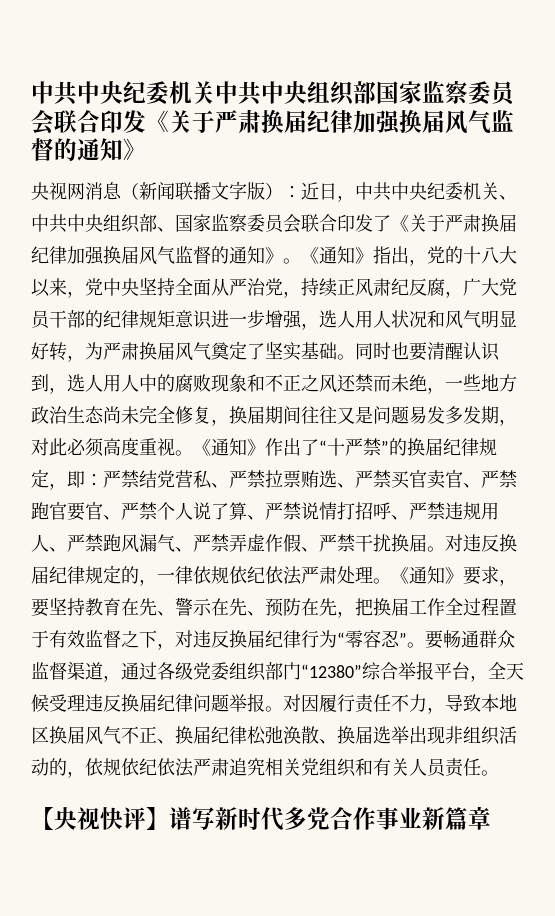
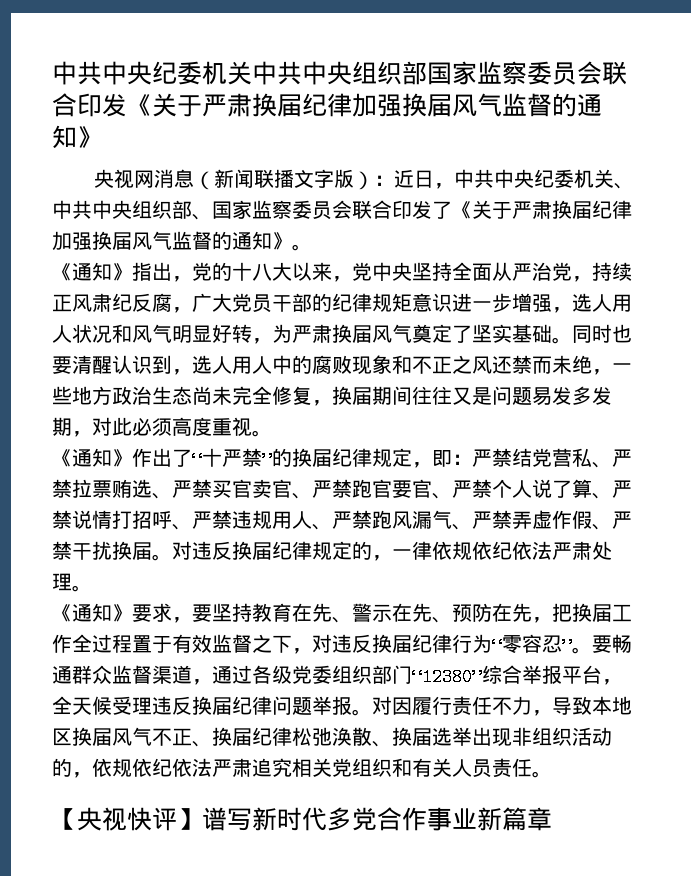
- 近日，中共中央纪委机关、中共中央组织部、国家监察委员会联合印发了《关于严肃换届纪律加强换届风气监督的通知》。《通知》指出，党的十八大以来，党中央坚持全面从严治党，持续正风肃纪反腐，广大党员干部的纪律规矩意识进一步增强，选人用人状况和风气明显好转，为严肃换届风气奠定了坚实基础。
+ 近日，中共中央纪委机关、中共中央组织部、国家监察委员会联合印发了《关于严肃换届纪律加强换届风气监督的通知》。
+ 《通知》指出，党的十八大以来，党中央坚持全面从严治党，持续正风肃纪反腐，广大党员干部的纪律规矩意识进一步增强，选人用人状况和风气明显好转，为严肃换届风气奠定了坚实基础。
- 同时也要清醒认识到，选人用人中的腐败现象和不正之风还禁而未绝，一些地方政治生态尚未完全修复，换届期间往往又是问题易发多发期，对此必须高度重视。《通知》作出了“十严禁”的换届纪律规定，即：
+ 同时也要清醒认识到，选人用人中的腐败现象和不正之风还禁而未绝，一些地方政治生态尚未完全修复，换届期间往往又是问题易发多发期，对此必须高度重视。
+ 《通知》作出了“十严禁”的换届纪律规定，即：
- 对违反换届纪律规定的，一律依规依纪依法严肃处理。《通知》要求，要坚持教育在先、警示在先、预防在先，把换届工作全过程置于有效监督之下，对违反换届纪律行为“零容忍”。
+ 对违反换届纪律规定的，一律依规依纪依法严肃处理。
+ 《通知》要求，要坚持教育在先、警示在先、预防在先，把换届工作全过程置于有效监督之下，对违反换届纪律行为“零容忍”。

